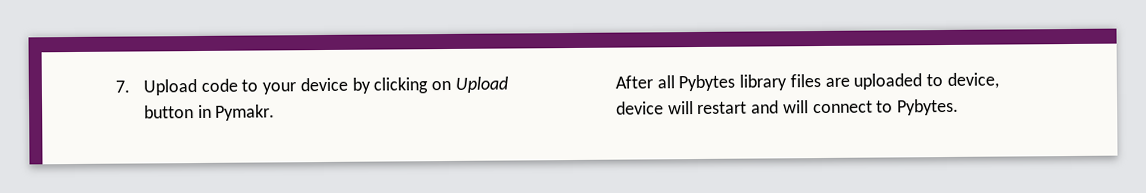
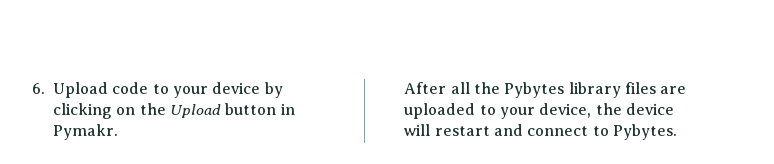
- 7. Upload code to your device by clicking on Upload button in Pymakr.
+ 6. Upload code to your device by clicking on the Upload button in Pymakr.
- After all Pybytes library files are uploaded to device, device will restart and will connect to Pybytes.
+ After all the Pybytes library files are uploaded to your device, the device will restart and connect to Pybytes.

